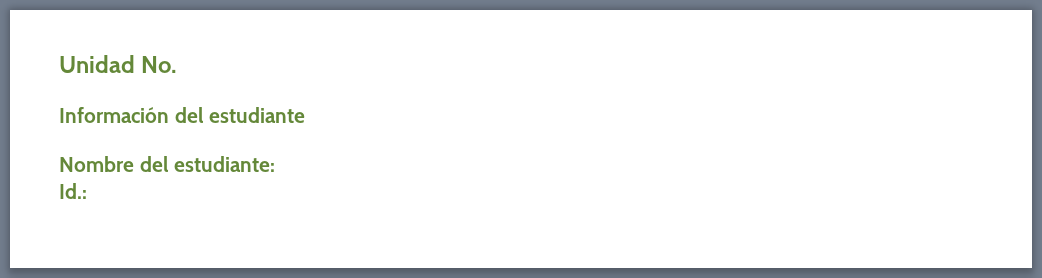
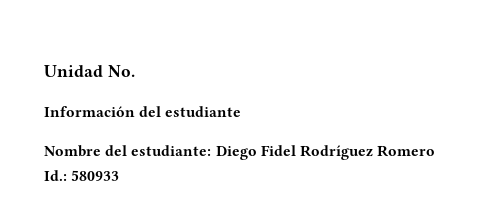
- Nombre del estudiante:
+ Nombre del estudiante: Diego Fidel Rodríguez Romero
- Id.:
+ Id.: 580933

